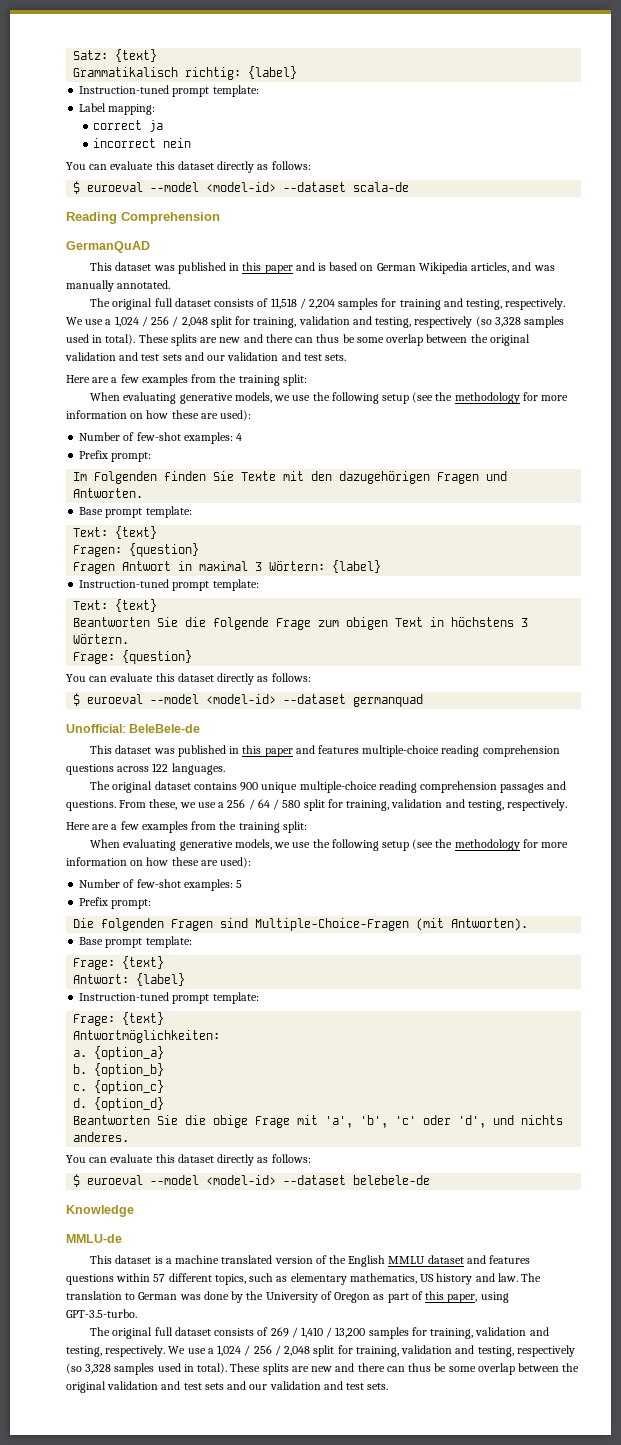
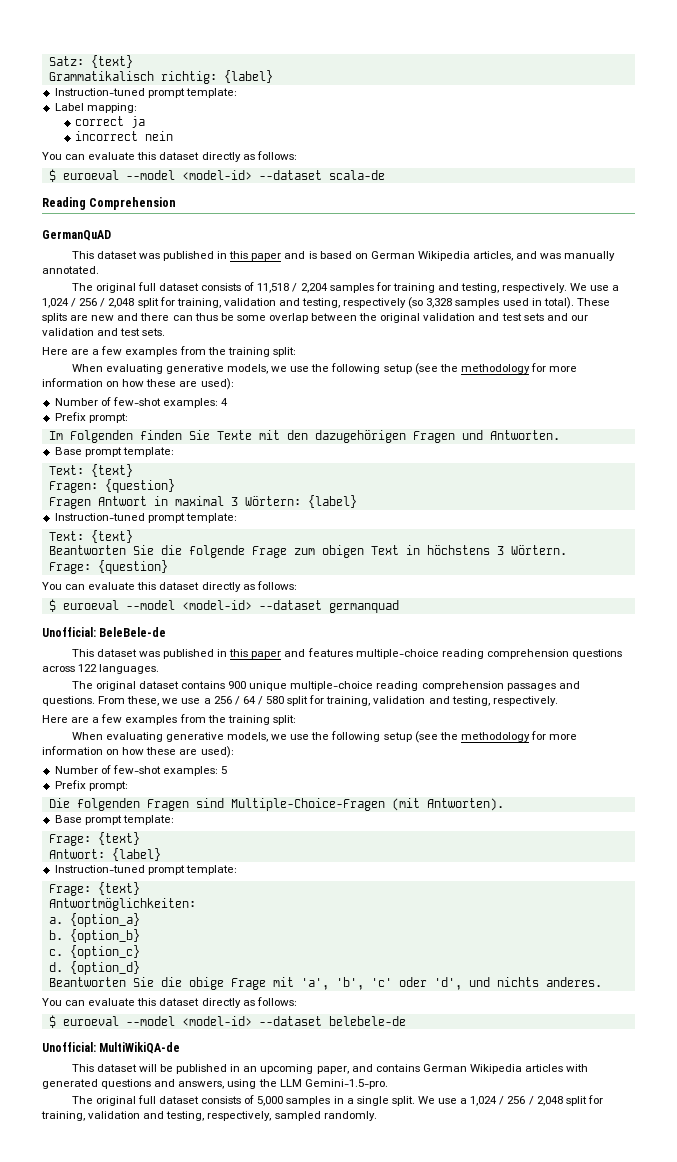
- Knowledge
- MMLU-de
- This dataset is a machine translated version of the English MMLU dataset and features questions within 57 different topics, such as elementary mathematics, US history and law. The translation to German was done by the University of Oregon as part of this paper, using GPT-3.5-turbo.
- The original full dataset consists of 269 / 1,410 / 13,200 samples for training, validation and testing, respectively. We use a 1,024 / 256 / 2,048 split for training, validation and testing, respectively (so 3,328 samples used in total). These splits are new and there can thus be some overlap between the original validation and test sets and our validation and test sets.
+ Unofficial: MultiWikiQA-de
+ This dataset will be published in an upcoming paper, and contains German Wikipedia articles with generated questions and answers, using the LLM Gemini-1.5-pro.
+ The original full dataset consists of 5,000 samples in a single split. We use a 1,024 / 256 / 2,048 split for training, validation and testing, respectively, sampled randomly.

